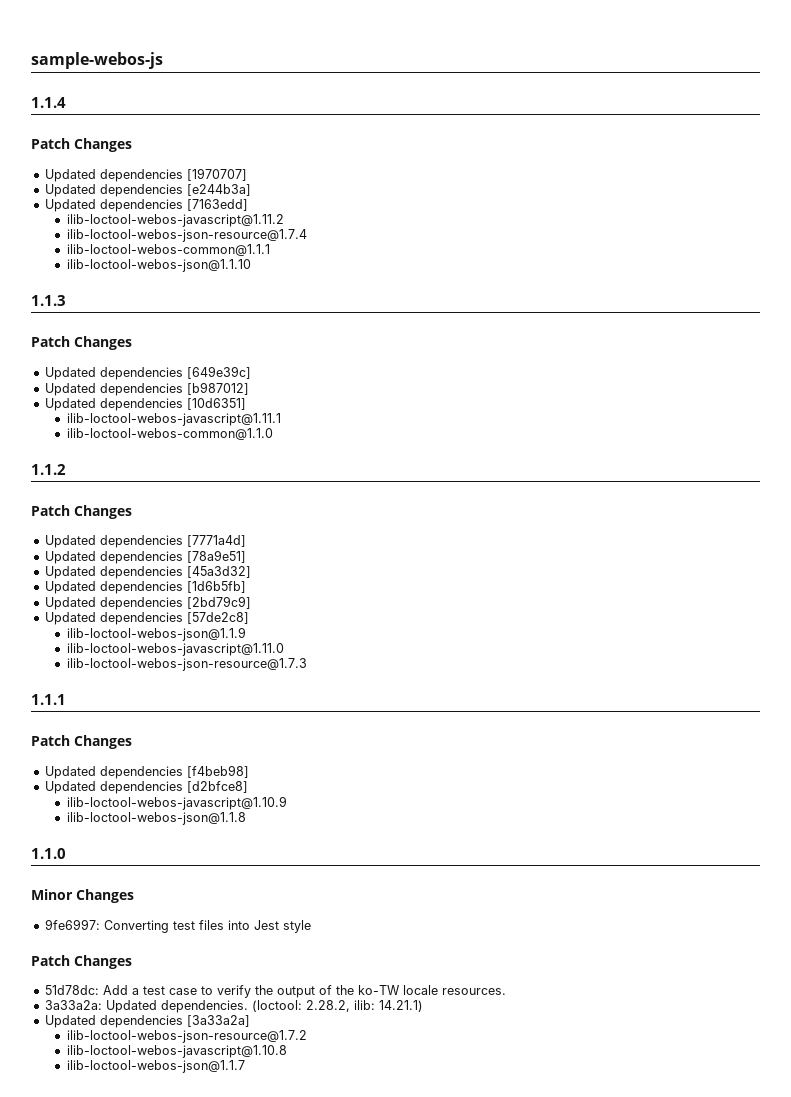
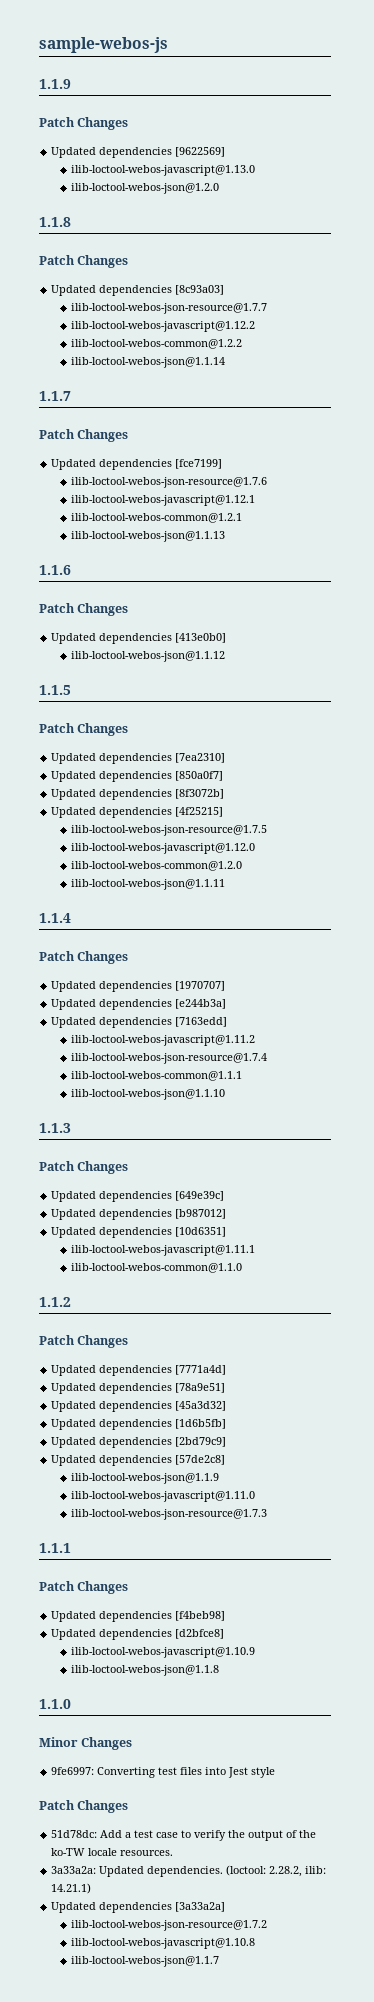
+ 1.1.9
+ Patch Changes
+ Updated dependencies [9622569]
+ ilib-loctool-webos-javascript@1.13.0
+ ilib-loctool-webos-json@1.2.0
+ 1.1.8
+ Patch Changes
+ Updated dependencies [8c93a03]
+ ilib-loctool-webos-json-resource@1.7.7
+ ilib-loctool-webos-javascript@1.12.2
+ ilib-loctool-webos-common@1.2.2
+ ilib-loctool-webos-json@1.1.14
+ 1.1.7
+ Patch Changes
+ Updated dependencies [fce7199]
+ ilib-loctool-webos-json-resource@1.7.6
+ ilib-loctool-webos-javascript@1.12.1
+ ilib-loctool-webos-common@1.2.1
+ ilib-loctool-webos-json@1.1.13
+ 1.1.6
+ Patch Changes
+ Updated dependencies [413e0b0]
+ ilib-loctool-webos-json@1.1.12
+ 1.1.5
+ Patch Changes
+ Updated dependencies [7ea2310]
+ Updated dependencies [850a0f7]
+ Updated dependencies [8f3072b]
+ Updated dependencies [4f25215]
+ ilib-loctool-webos-json-resource@1.7.5
+ ilib-loctool-webos-javascript@1.12.0
+ ilib-loctool-webos-common@1.2.0
+ ilib-loctool-webos-json@1.1.11

